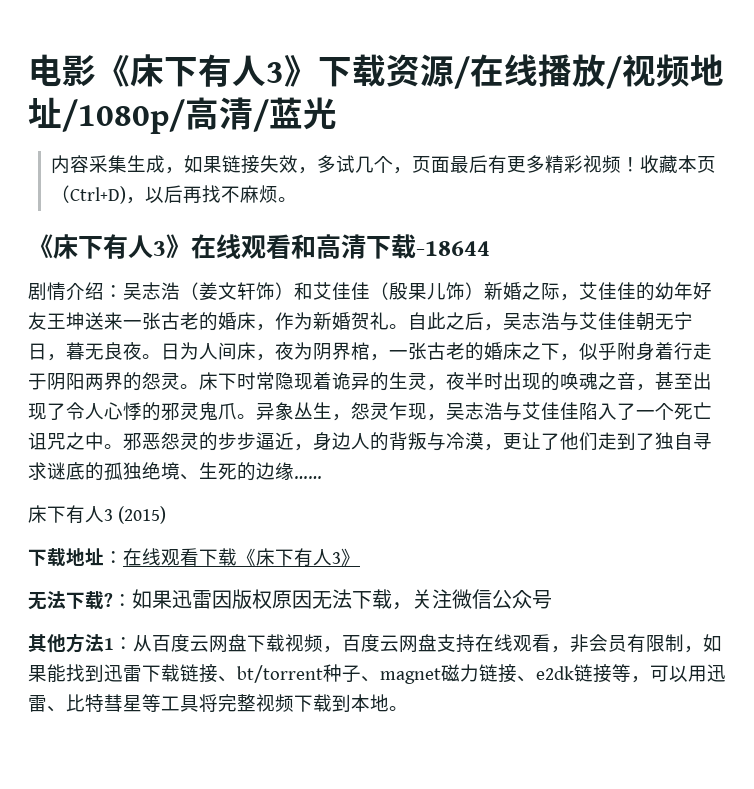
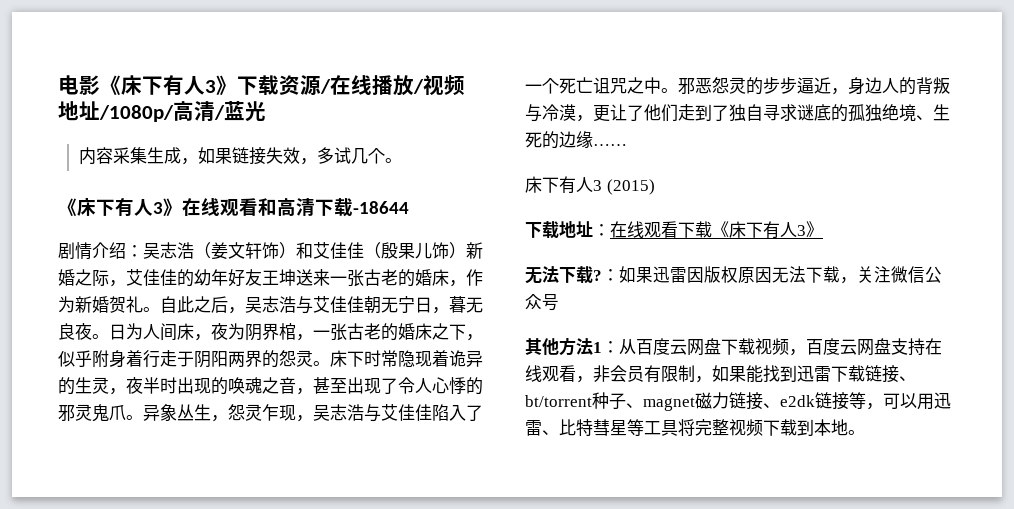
- 内容采集生成，如果链接失效，多试几个，页面最后有更多精彩视频！收藏本页（Ctrl+D)，以后再找不麻烦。
+ 内容采集生成，如果链接失效，多试几个。

